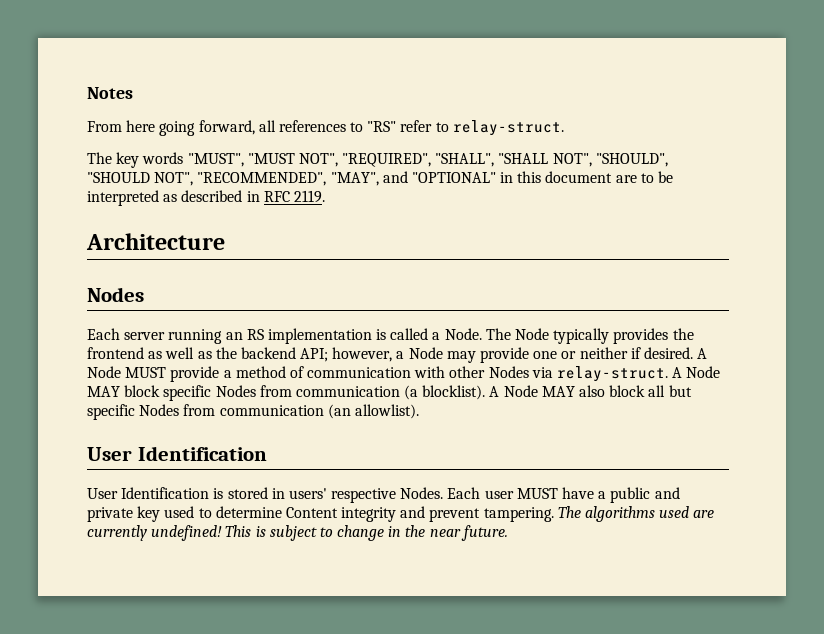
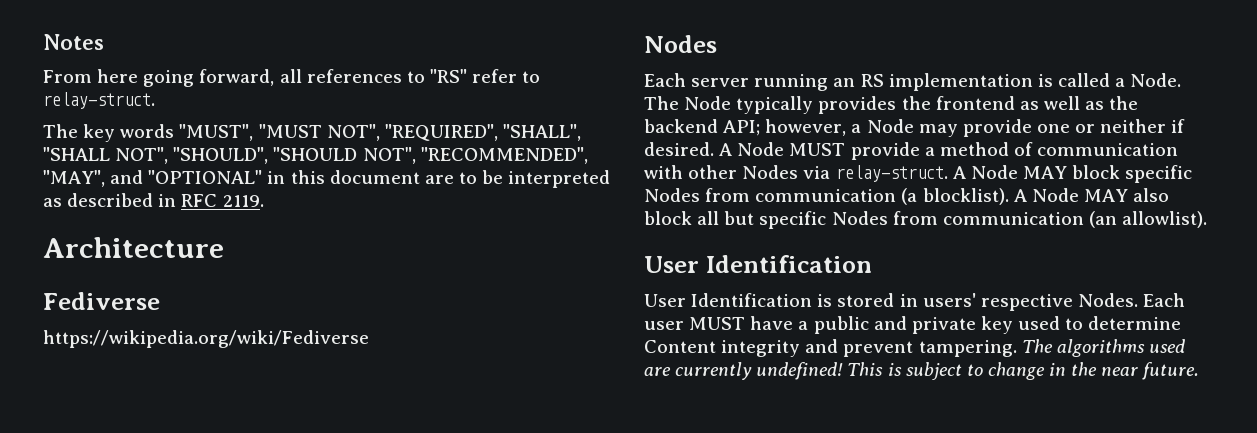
+ Fediverse
+ https://wikipedia.org/wiki/Fediverse

